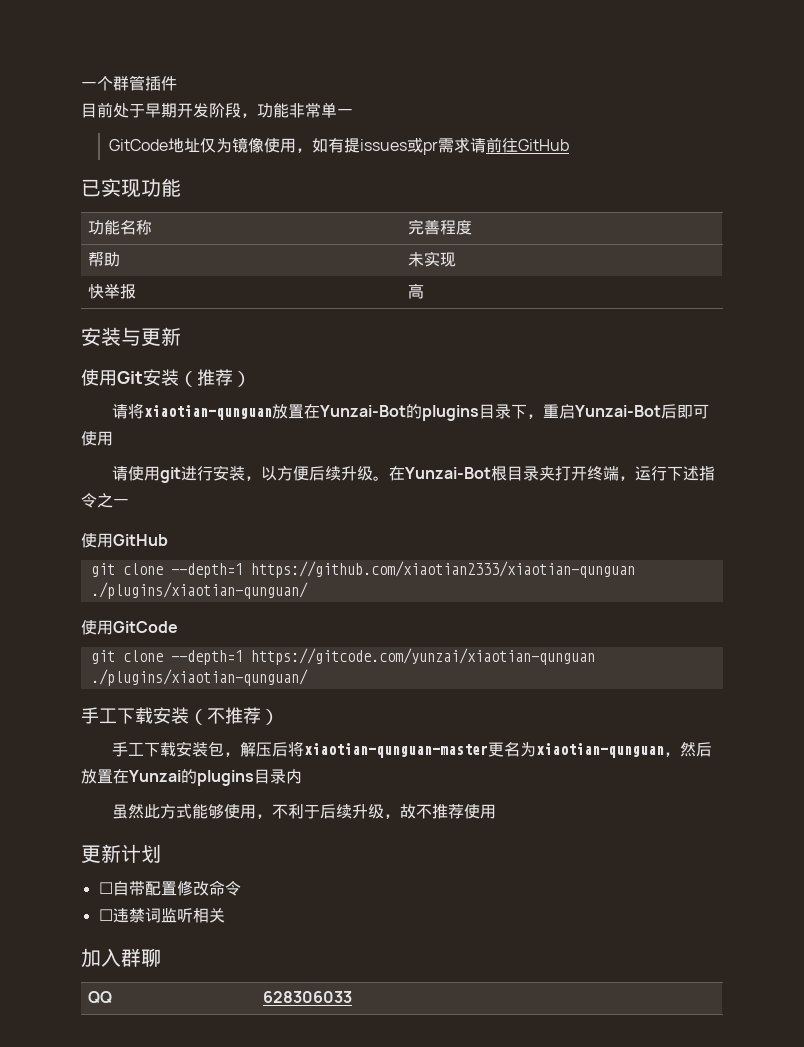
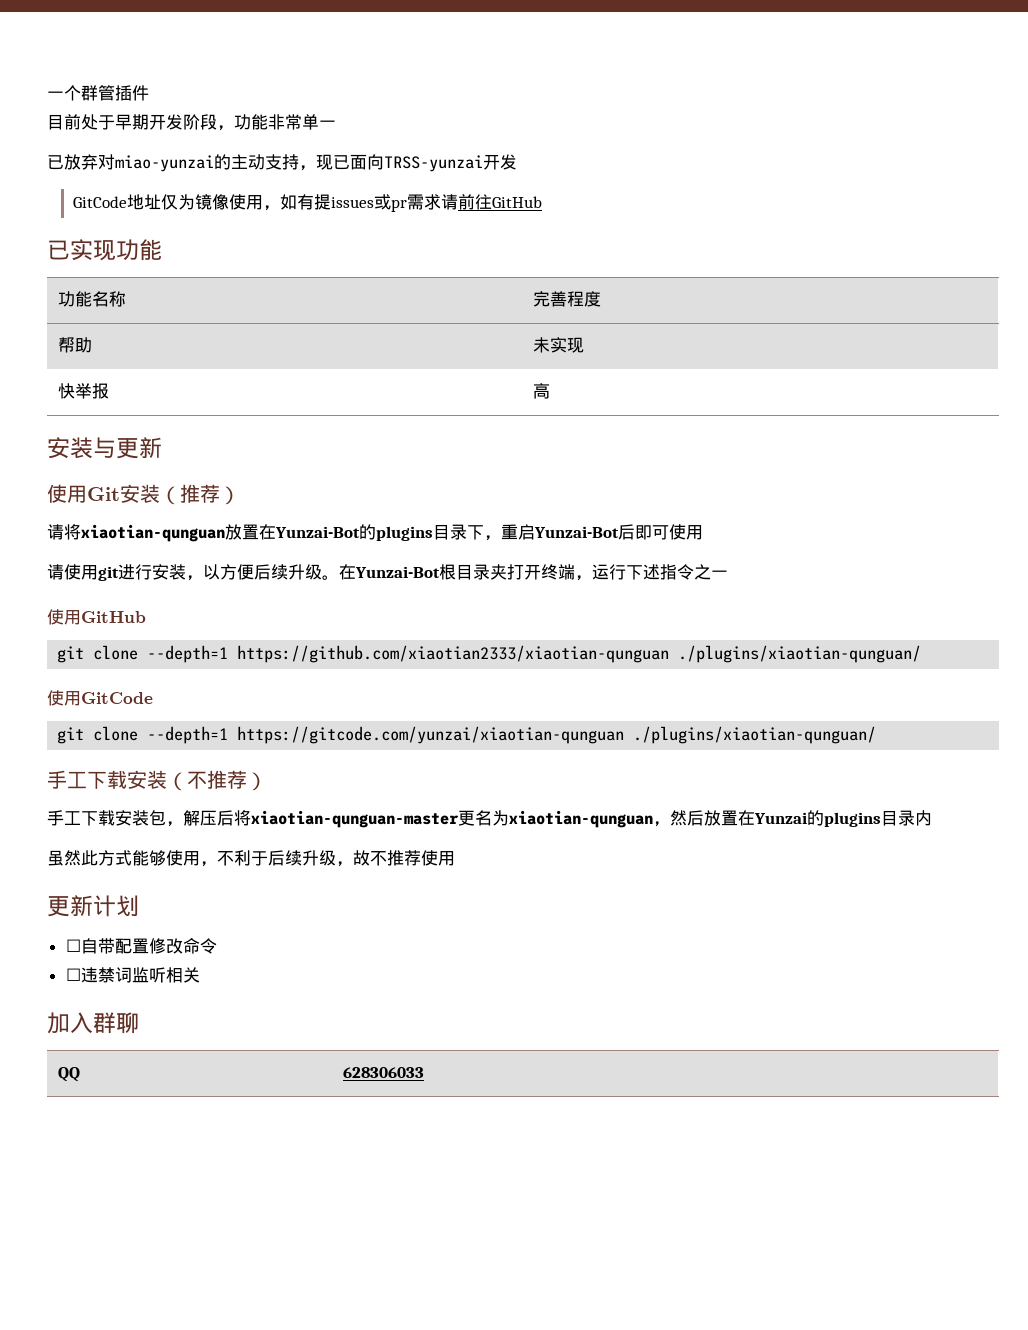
+ 已放弃对miao-yunzai的主动支持，现已面向TRSS-yunzai开发

